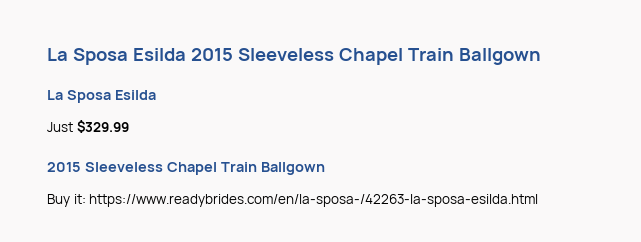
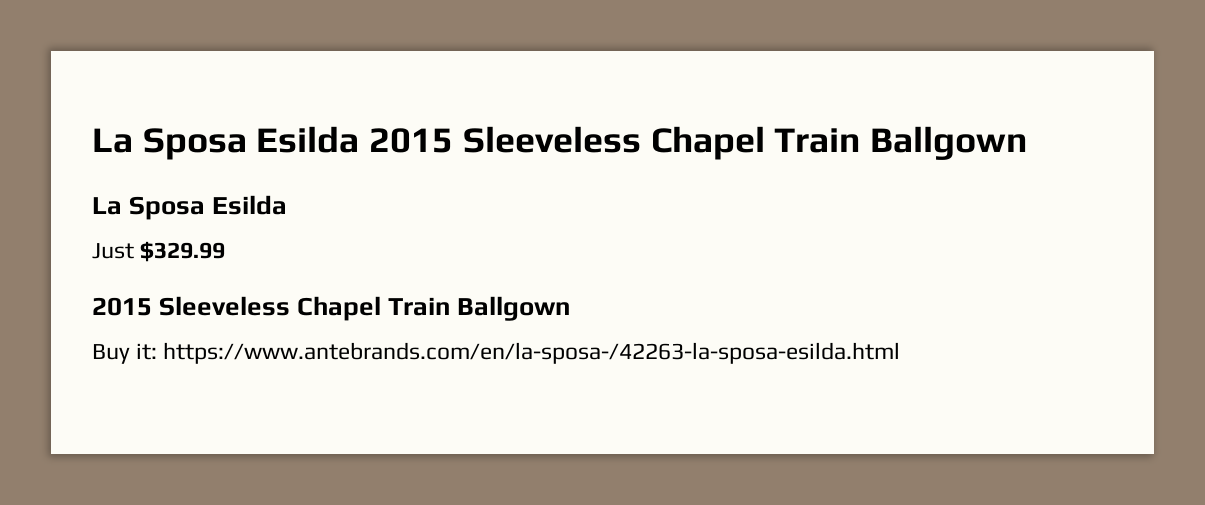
- Buy it: https://www.readybrides.com/en/la-sposa-/42263-la-sposa-esilda.html
+ Buy it: https://www.antebrands.com/en/la-sposa-/42263-la-sposa-esilda.html

